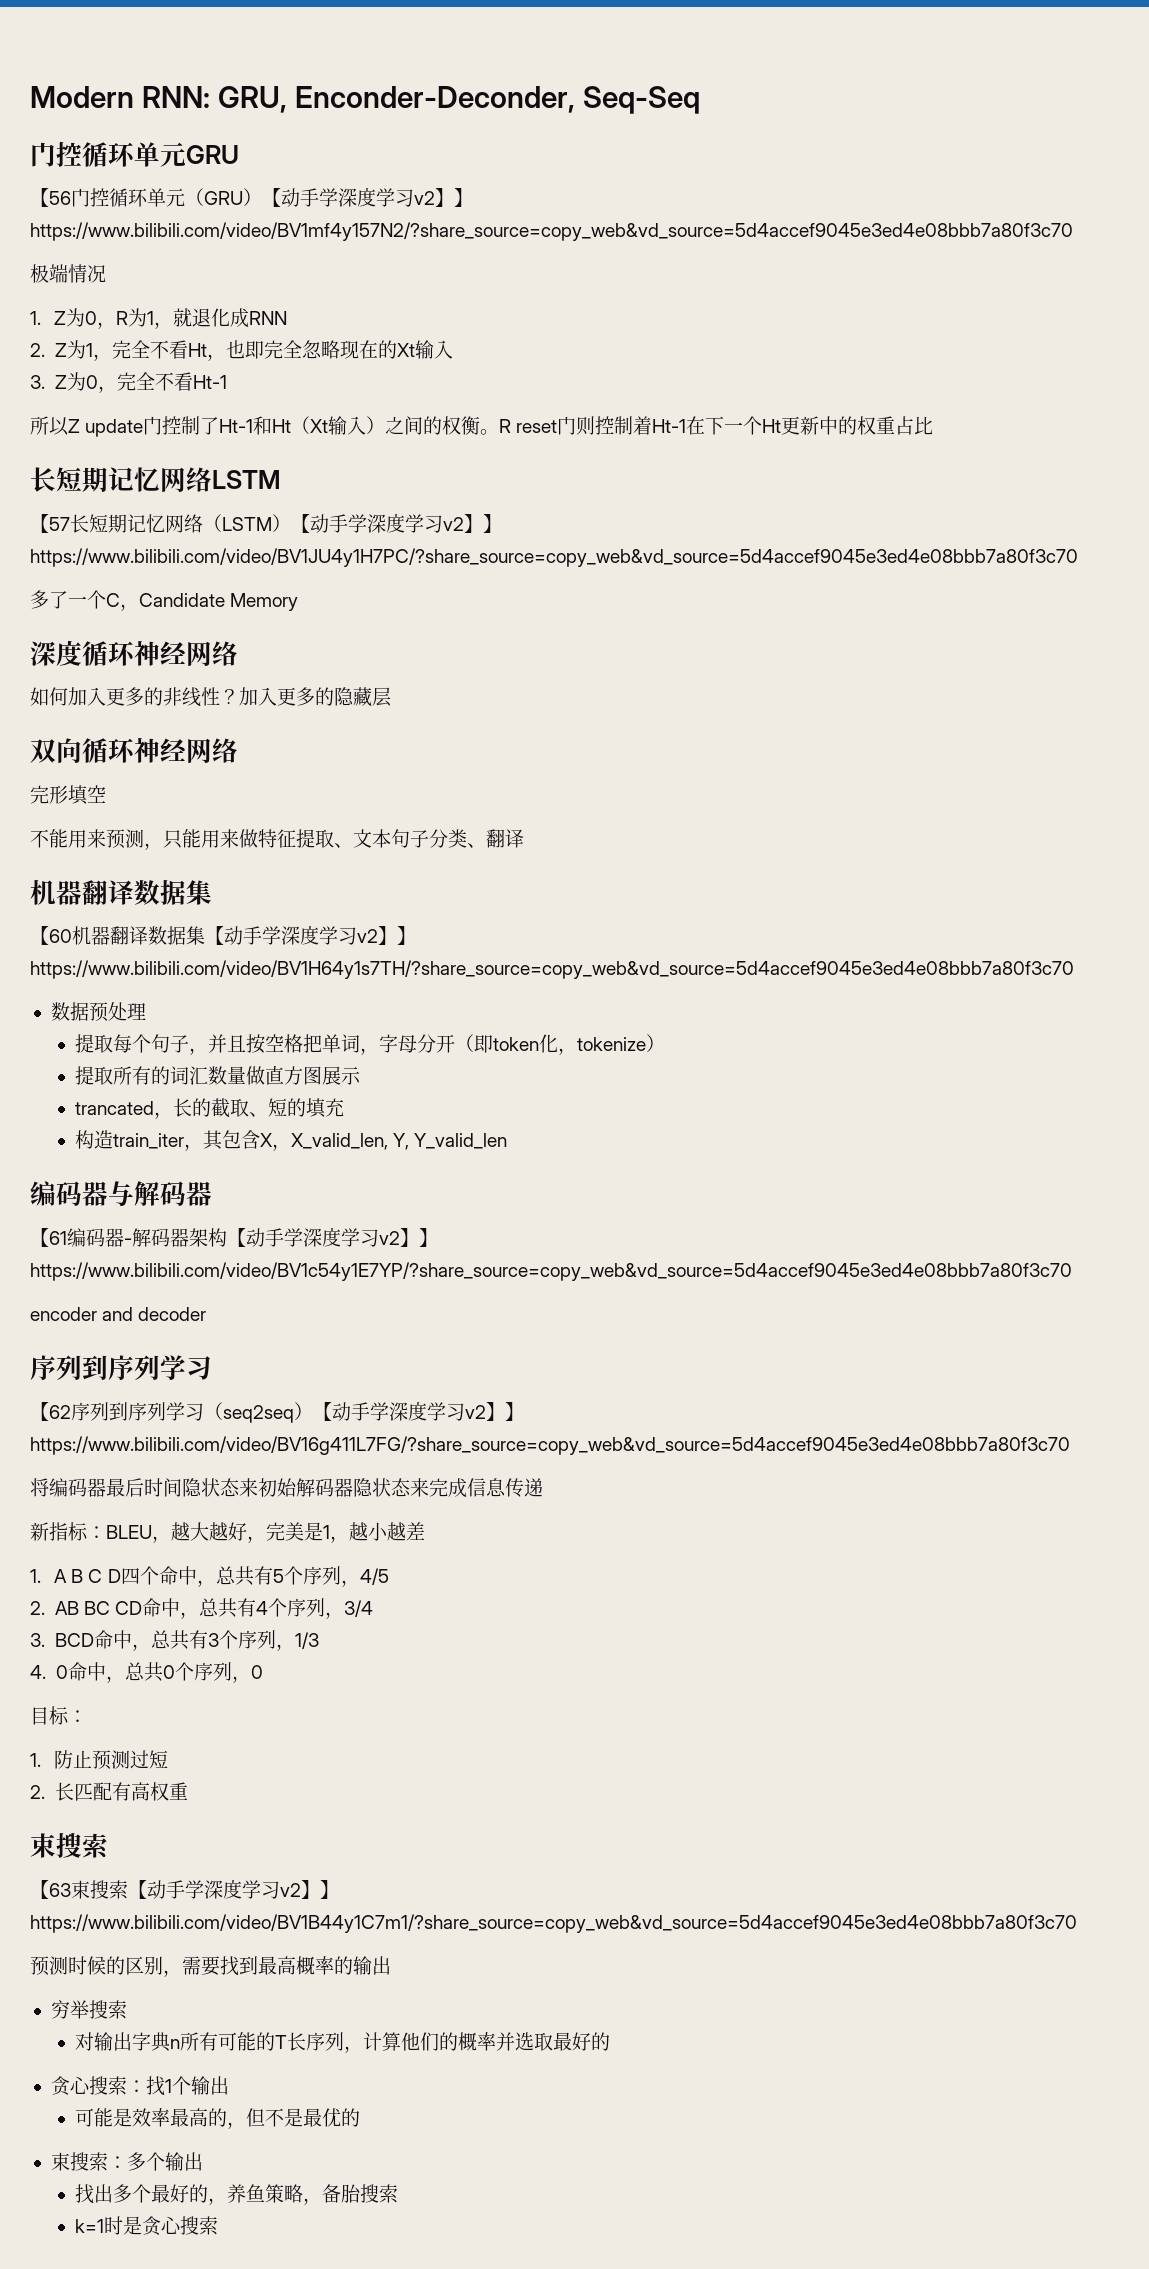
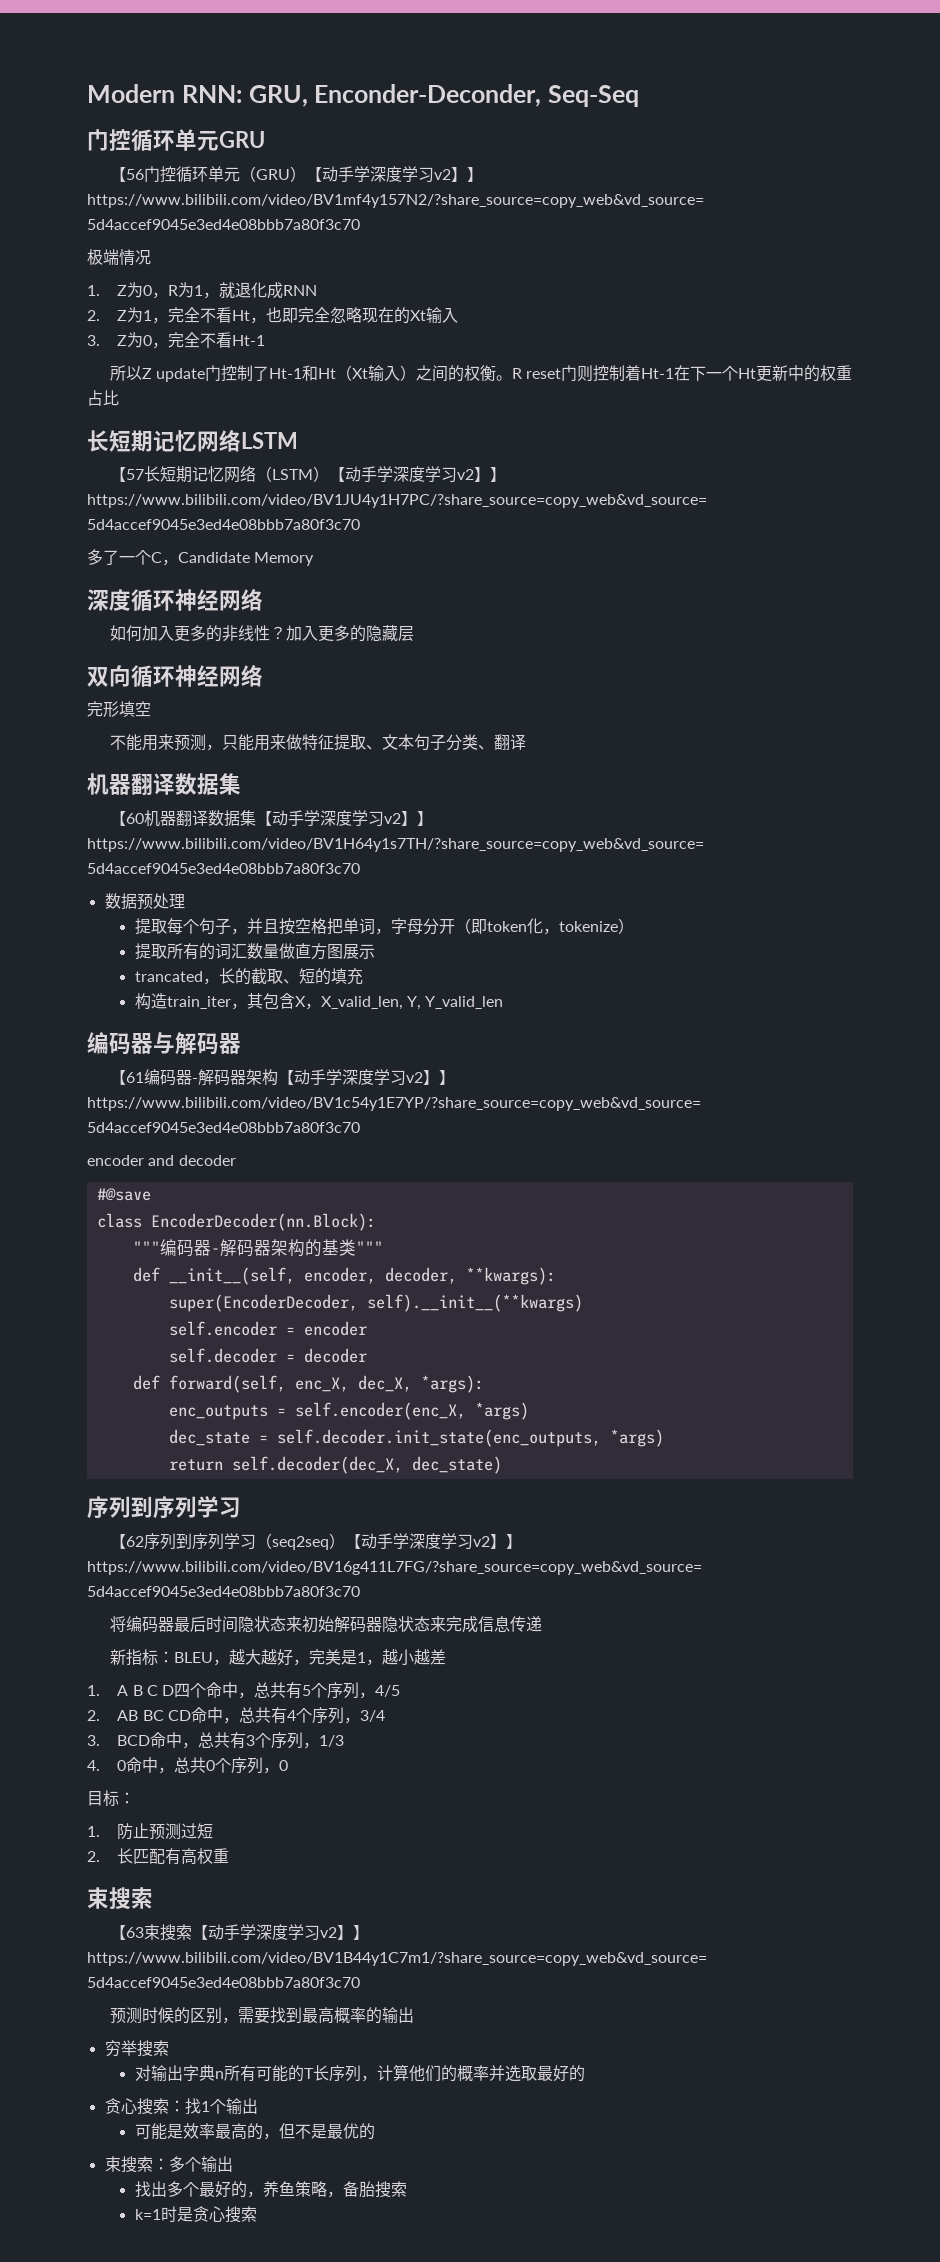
+ #@save
+ class EncoderDecoder(nn.Block):
+ """编码器-解码器架构的基类"""
+ def __init__(self, encoder, decoder, **kwargs):
+ super(EncoderDecoder, self).__init__(**kwargs)
+ self.encoder = encoder
+ self.decoder = decoder
+ def forward(self, enc_X, dec_X, *args):
+ enc_outputs = self.encoder(enc_X, *args)
+ dec_state = self.decoder.init_state(enc_outputs, *args)
+ return self.decoder(dec_X, dec_state)

